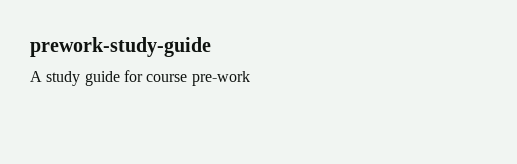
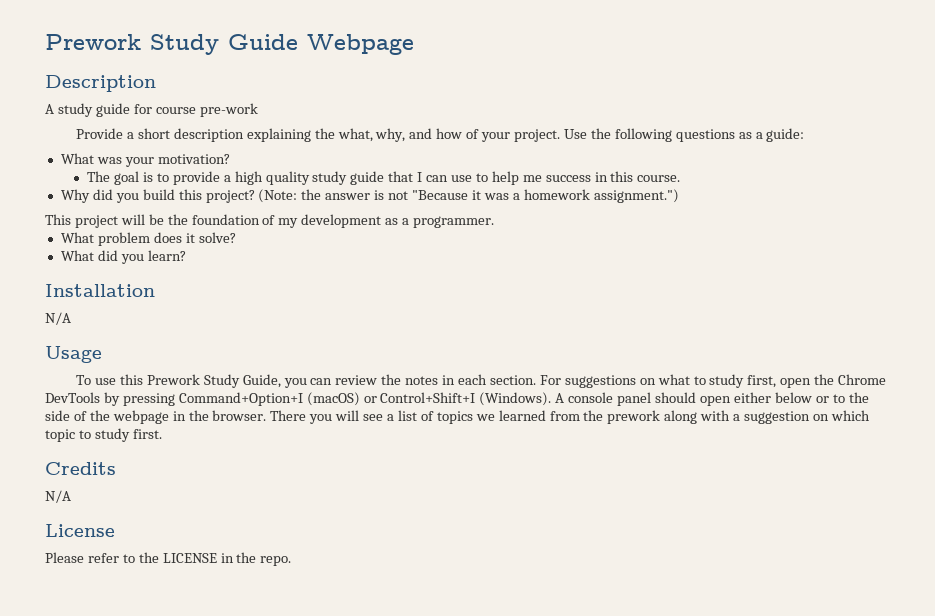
- prework-study-guide
+ Prework Study Guide Webpage
+ Description
+ Provide a short description explaining the what, why, and how of your project. Use the following questions as a guide:
+ What was your motivation?
+ The goal is to provide a high quality study guide that I can use to help me success in this course.
+ Why did you build this project? (Note: the answer is not "Because it was a homework assignment.")
+ This project will be the foundation of my development as a programmer.
+ What problem does it solve?
+ What did you learn?
+ Installation
+ N/A
+ Usage
+ To use this Prework Study Guide, you can review the notes in each section. For suggestions on what to study first, open the Chrome DevTools by pressing Command+Option+I (macOS) or Control+Shift+I (Windows). A console panel should open either below or to the side of the webpage in the browser. There you will see a list of topics we learned from the prework along with a suggestion on which topic to study first.
+ Credits
+ N/A
+ License
+ Please refer to the LICENSE in the repo.

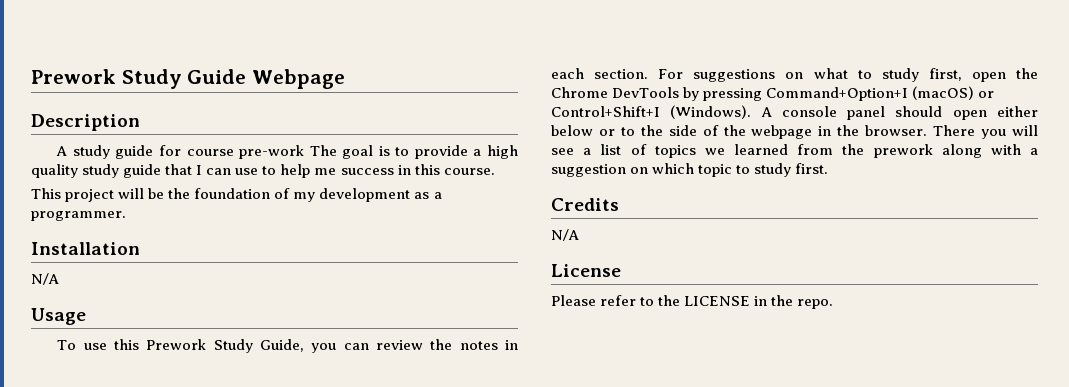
- A study guide for course pre-work
- Provide a short description explaining the what, why, and how of your project. Use the following questions as a guide:
- What was your motivation?
- The goal is to provide a high quality study guide that I can use to help me success in this course.
+ A study guide for course pre-work The goal is to provide a high quality study guide that I can use to help me success in this course.
- Why did you build this project? (Note: the answer is not "Because it was a homework assignment.")
- What problem does it solve?
- What did you learn?

